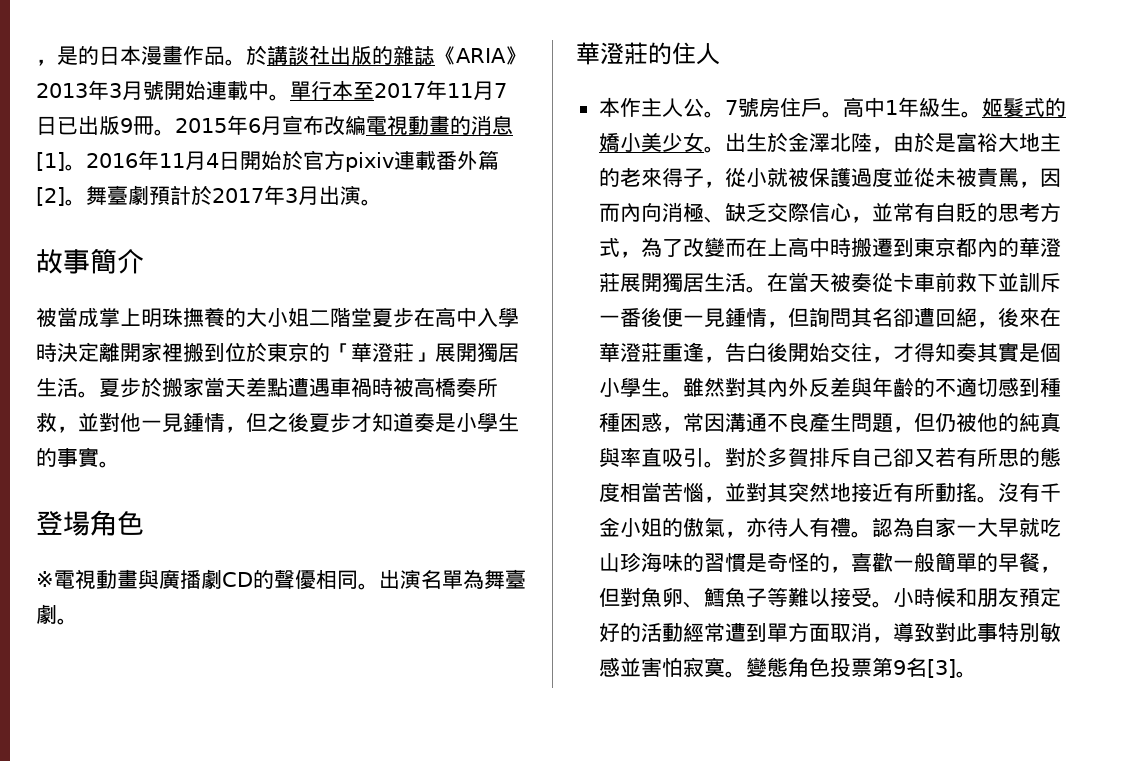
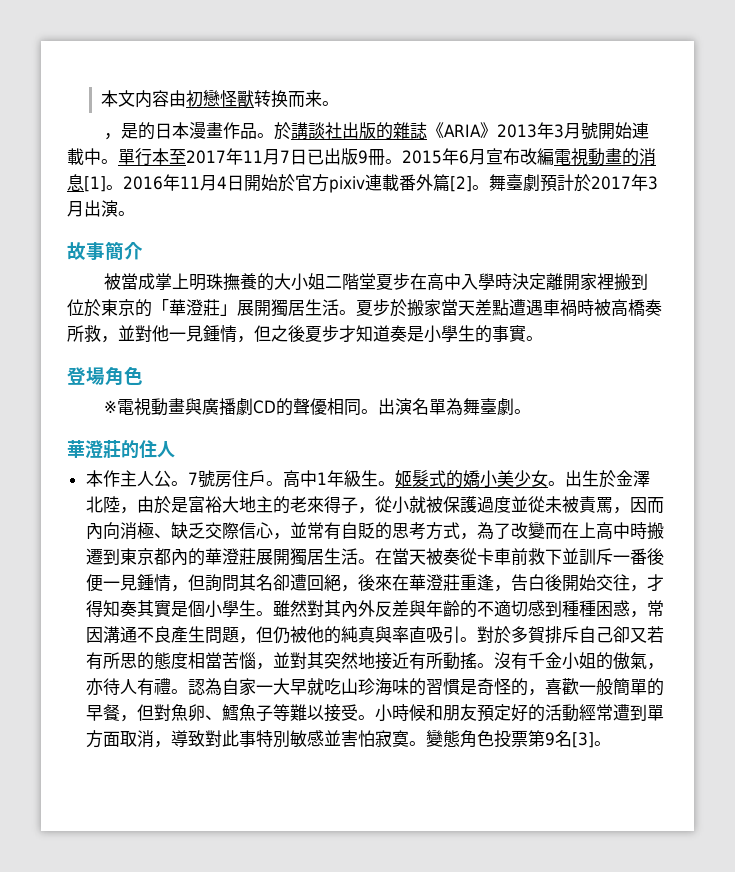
+ 本文内容由初戀怪獸转换而来。

